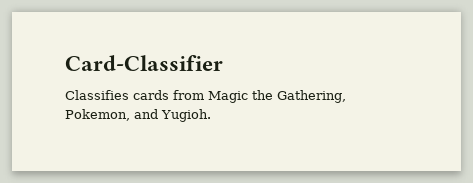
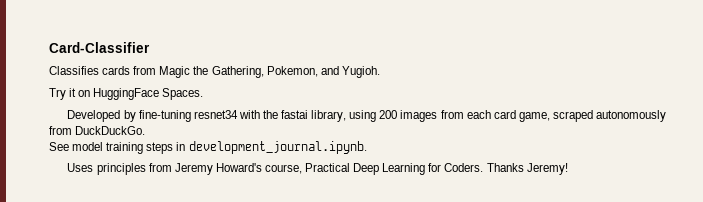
+ Try it on HuggingFace Spaces.
+ Developed by fine-tuning resnet34 with the fastai library, using 200 images from each card game, scraped autonomously from DuckDuckGo.
+ See model training steps in development_journal.ipynb.
+ Uses principles from Jeremy Howard's course, Practical Deep Learning for Coders. Thanks Jeremy!

